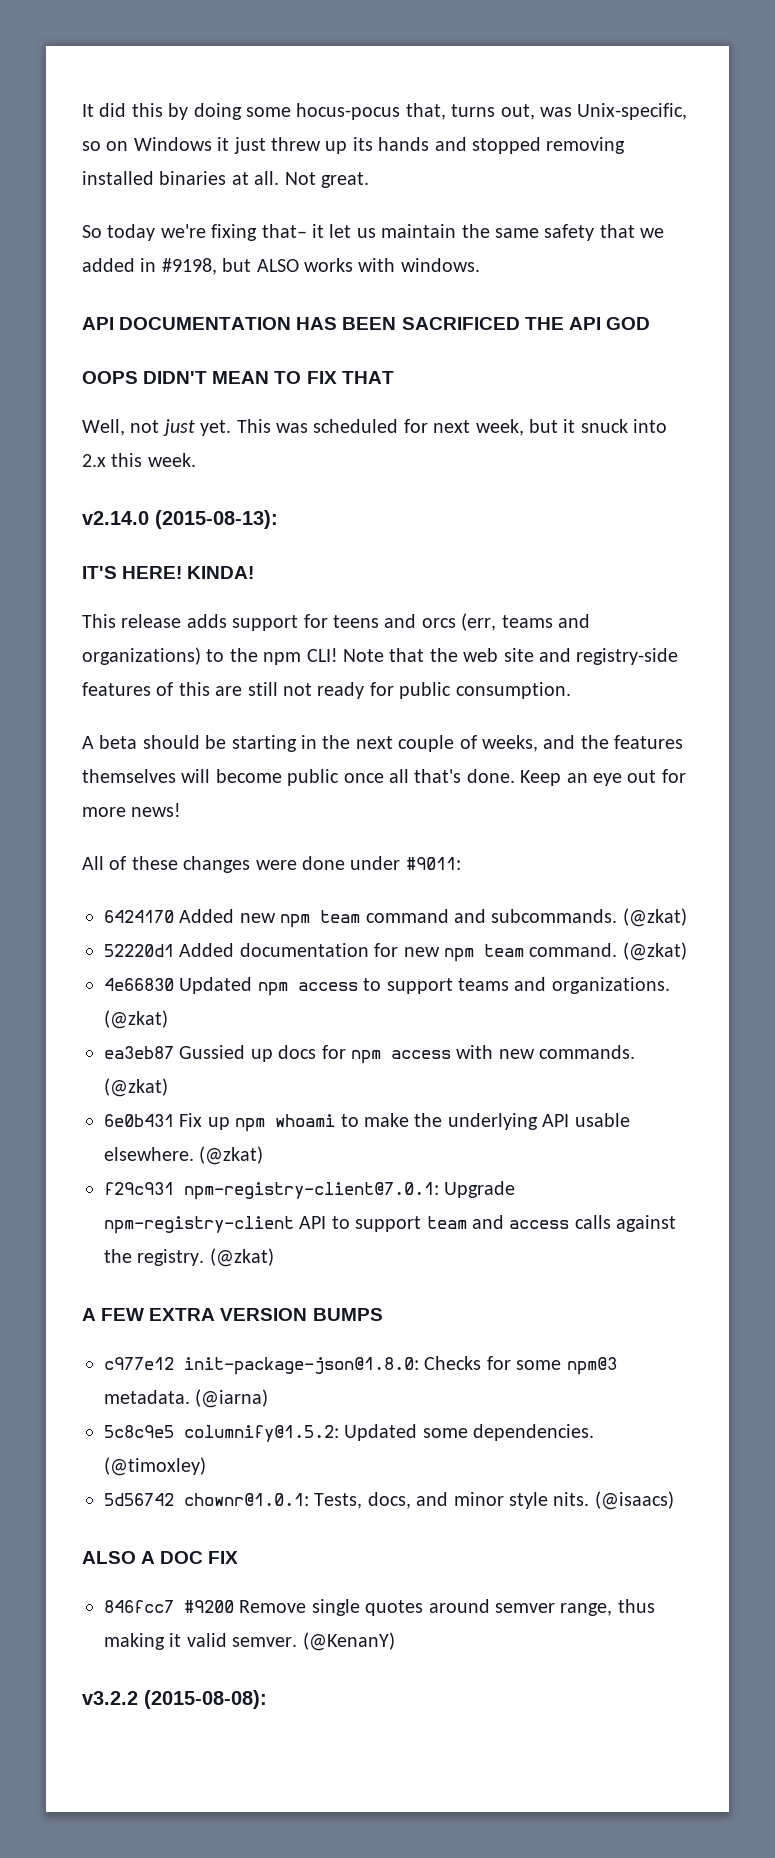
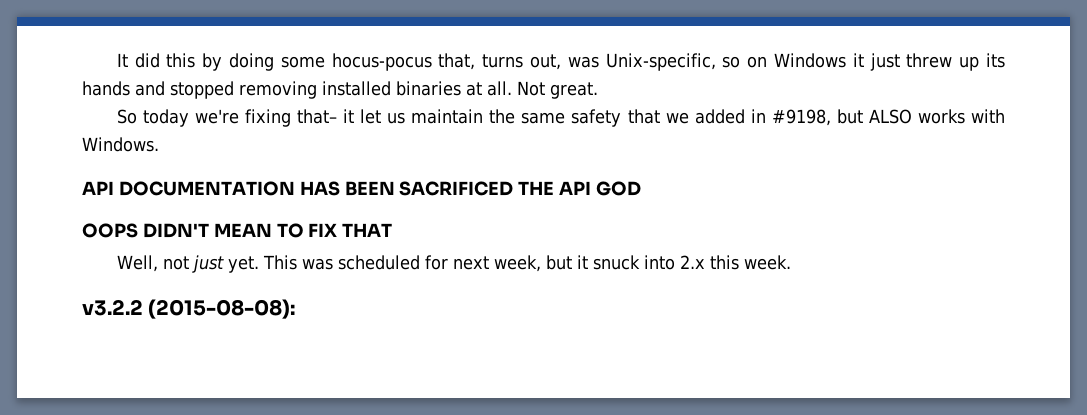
- So today we're fixing that– it let us maintain the same safety that we added in #9198, but ALSO works with windows.
+ So today we're fixing that– it let us maintain the same safety that we added in #9198, but ALSO works with Windows.
- v2.14.0 (2015-08-13):
- IT'S HERE! KINDA!
- This release adds support for teens and orcs (err, teams and organizations) to the npm CLI! Note that the web site and registry-side features of this are still not ready for public consumption.
- A beta should be starting in the next couple of weeks, and the features themselves will become public once all that's done. Keep an eye out for more news!
- All of these changes were done under #9011:
- 6424170 Added new npm team command and subcommands. (@zkat)
- 52220d1 Added documentation for new npm team command. (@zkat)
- 4e66830 Updated npm access to support teams and organizations. (@zkat)
- ea3eb87 Gussied up docs for npm access with new commands. (@zkat)
- 6e0b431 Fix up npm whoami to make the underlying API usable elsewhere. (@zkat)
- f29c931 npm-registry-client@7.0.1: Upgrade npm-registry-client API to support team and access calls against the registry. (@zkat)
- A FEW EXTRA VERSION BUMPS
- c977e12 init-package-json@1.8.0: Checks for some npm@3 metadata. (@iarna)
- 5c8c9e5 columnify@1.5.2: Updated some dependencies. (@timoxley)
- 5d56742 chownr@1.0.1: Tests, docs, and minor style nits. (@isaacs)
- ALSO A DOC FIX
- 846fcc7 #9200 Remove single quotes around semver range, thus making it valid semver. (@KenanY)

